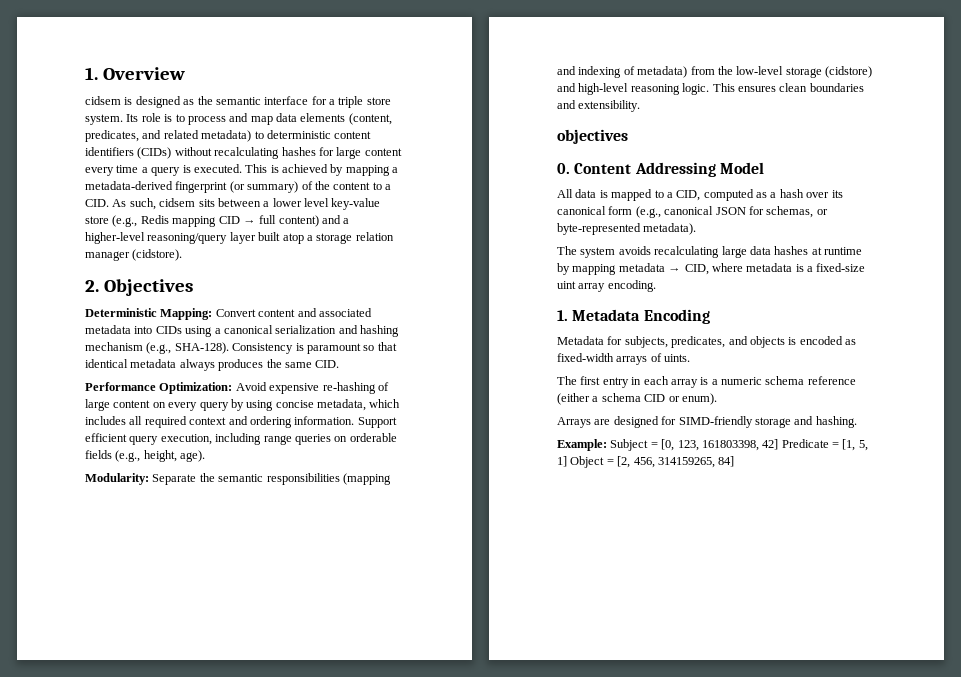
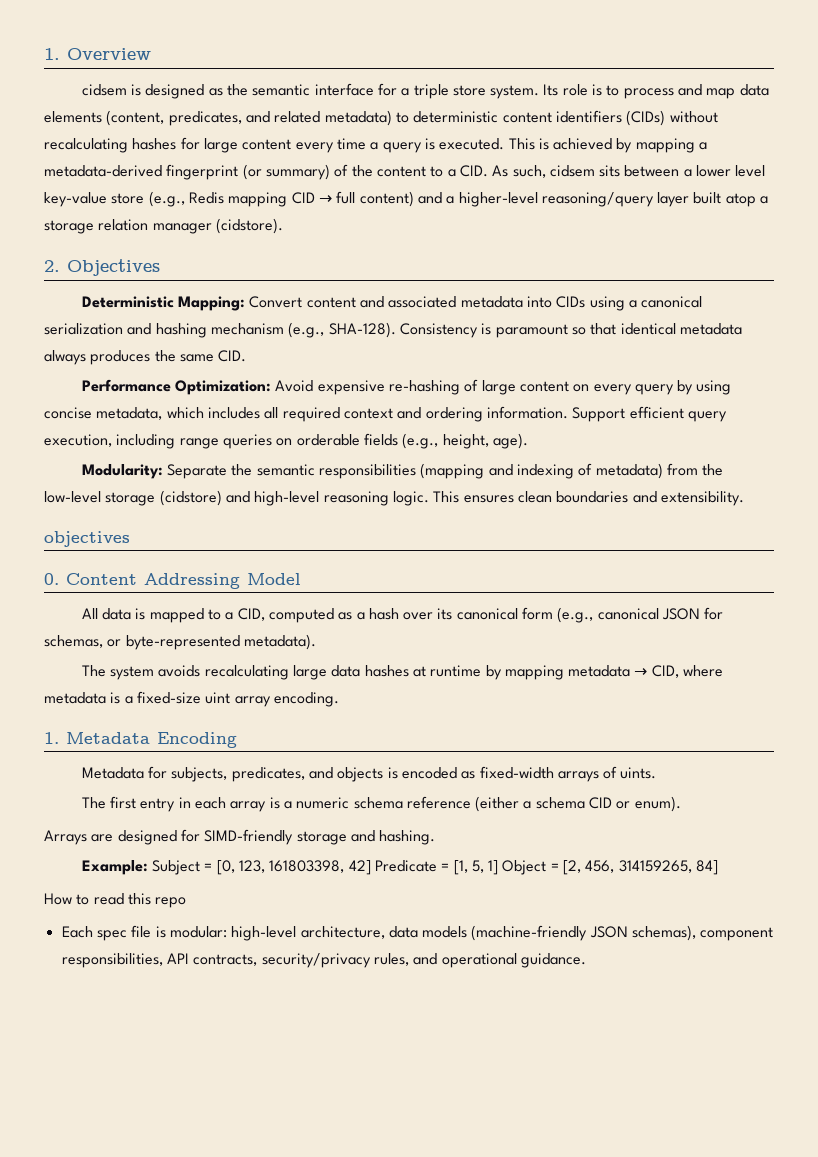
+ How to read this repo
+ Each spec file is modular: high-level architecture, data models (machine-friendly JSON schemas), component responsibilities, API contracts, security/privacy rules, and operational guidance.

